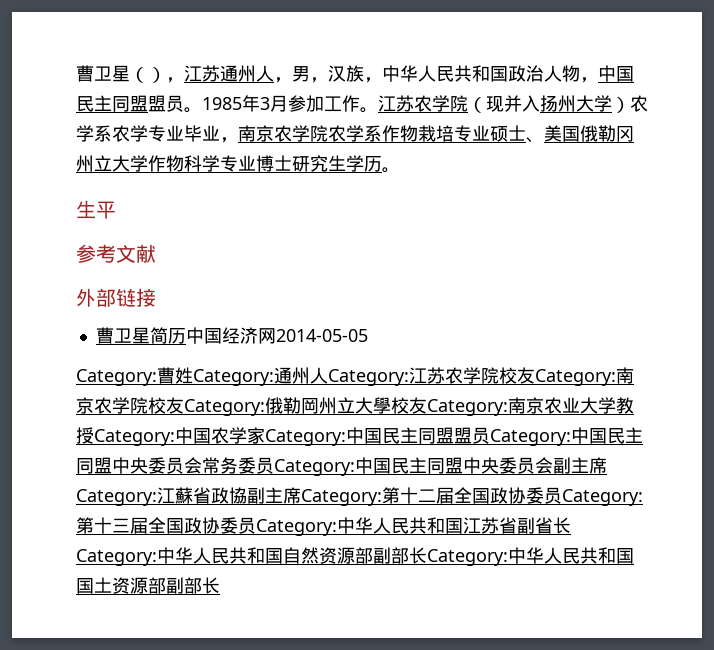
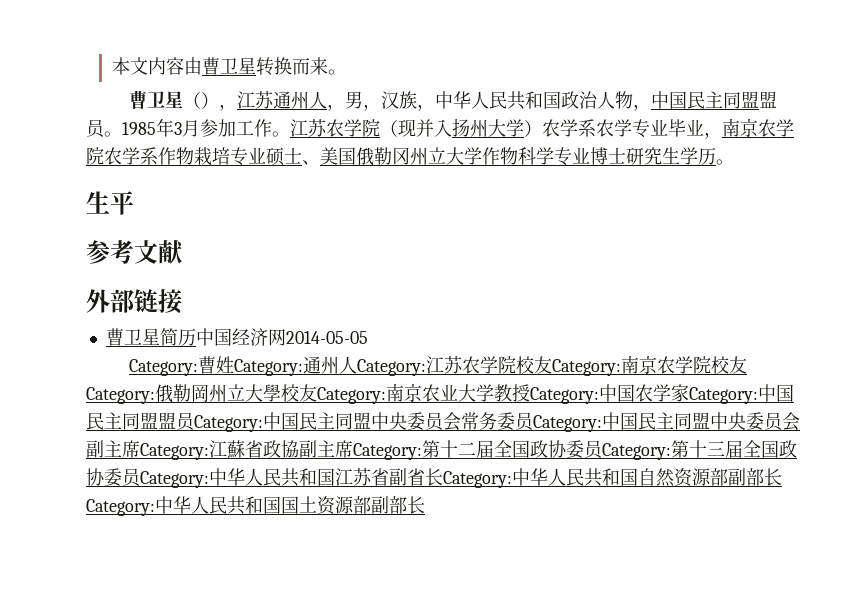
+ 本文内容由曹卫星转换而来。

